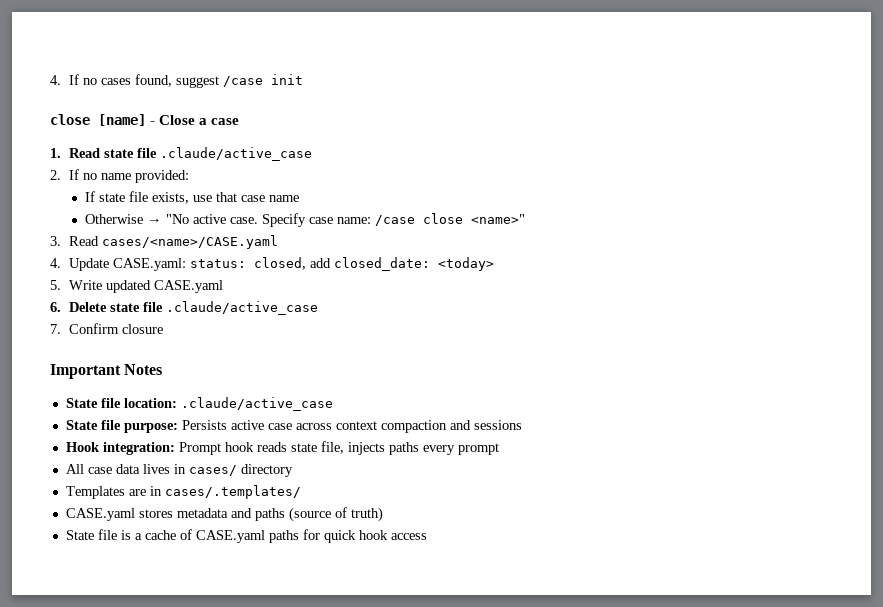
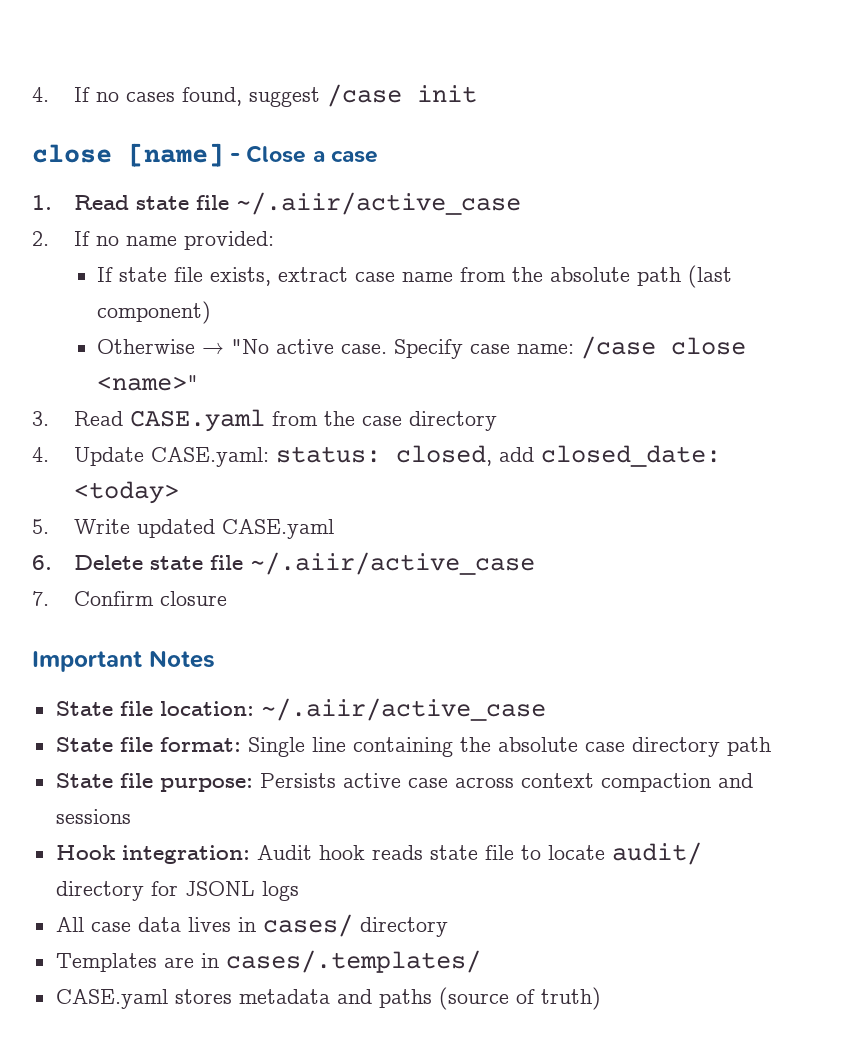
- 1. Read state file .claude/active_case
+ 1. Read state file ~/.aiir/active_case
- If state file exists, use that case name
+ If state file exists, extract case name from the absolute path (last component)
- 3. Read cases/<name>/CASE.yaml
+ 3. Read CASE.yaml from the case directory
- 6. Delete state file .claude/active_case
+ 6. Delete state file ~/.aiir/active_case
- State file location: .claude/active_case
+ State file location: ~/.aiir/active_case
+ State file format: Single line containing the absolute case directory path
- Hook integration: Prompt hook reads state file, injects paths every prompt
+ Hook integration: Audit hook reads state file to locate audit/ directory for JSONL logs
- State file is a cache of CASE.yaml paths for quick hook access

